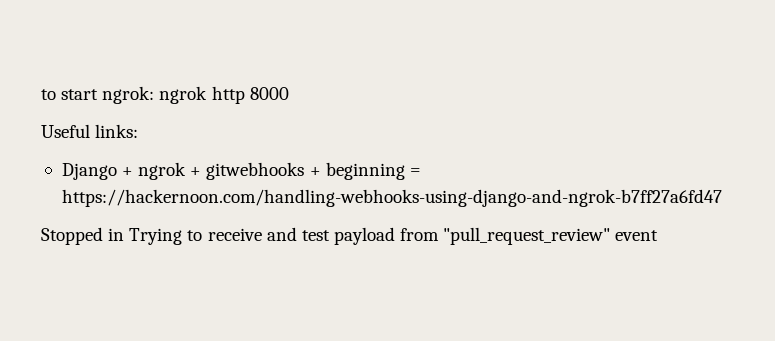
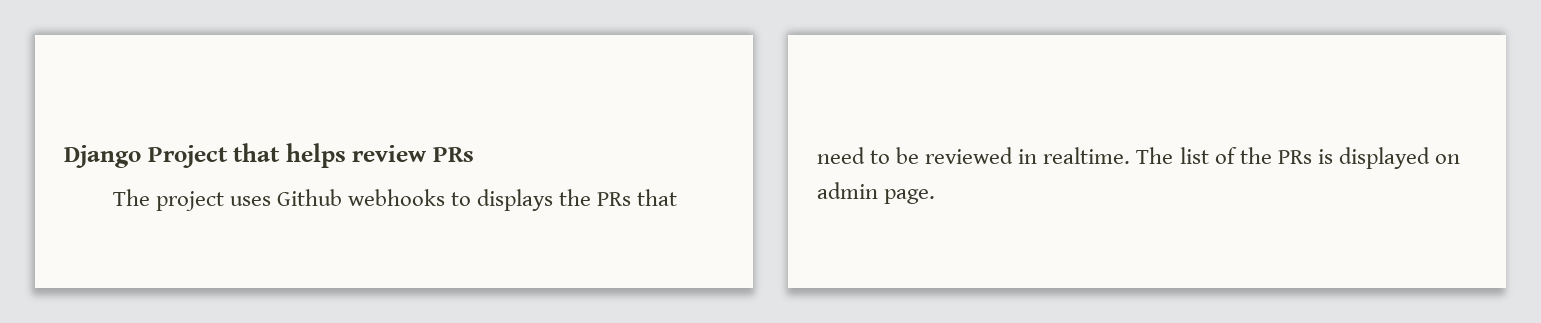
- to start ngrok: ngrok http 8000
- Useful links:
- Django + ngrok + gitwebhooks + beginning = https://hackernoon.com/handling-webhooks-using-django-and-ngrok-b7ff27a6fd47
- Stopped in Trying to receive and test payload from "pull_request_review" event
+ Django Project that helps review PRs
+ The project uses Github webhooks to displays the PRs that need to be reviewed in realtime. The list of the PRs is displayed on admin page.

